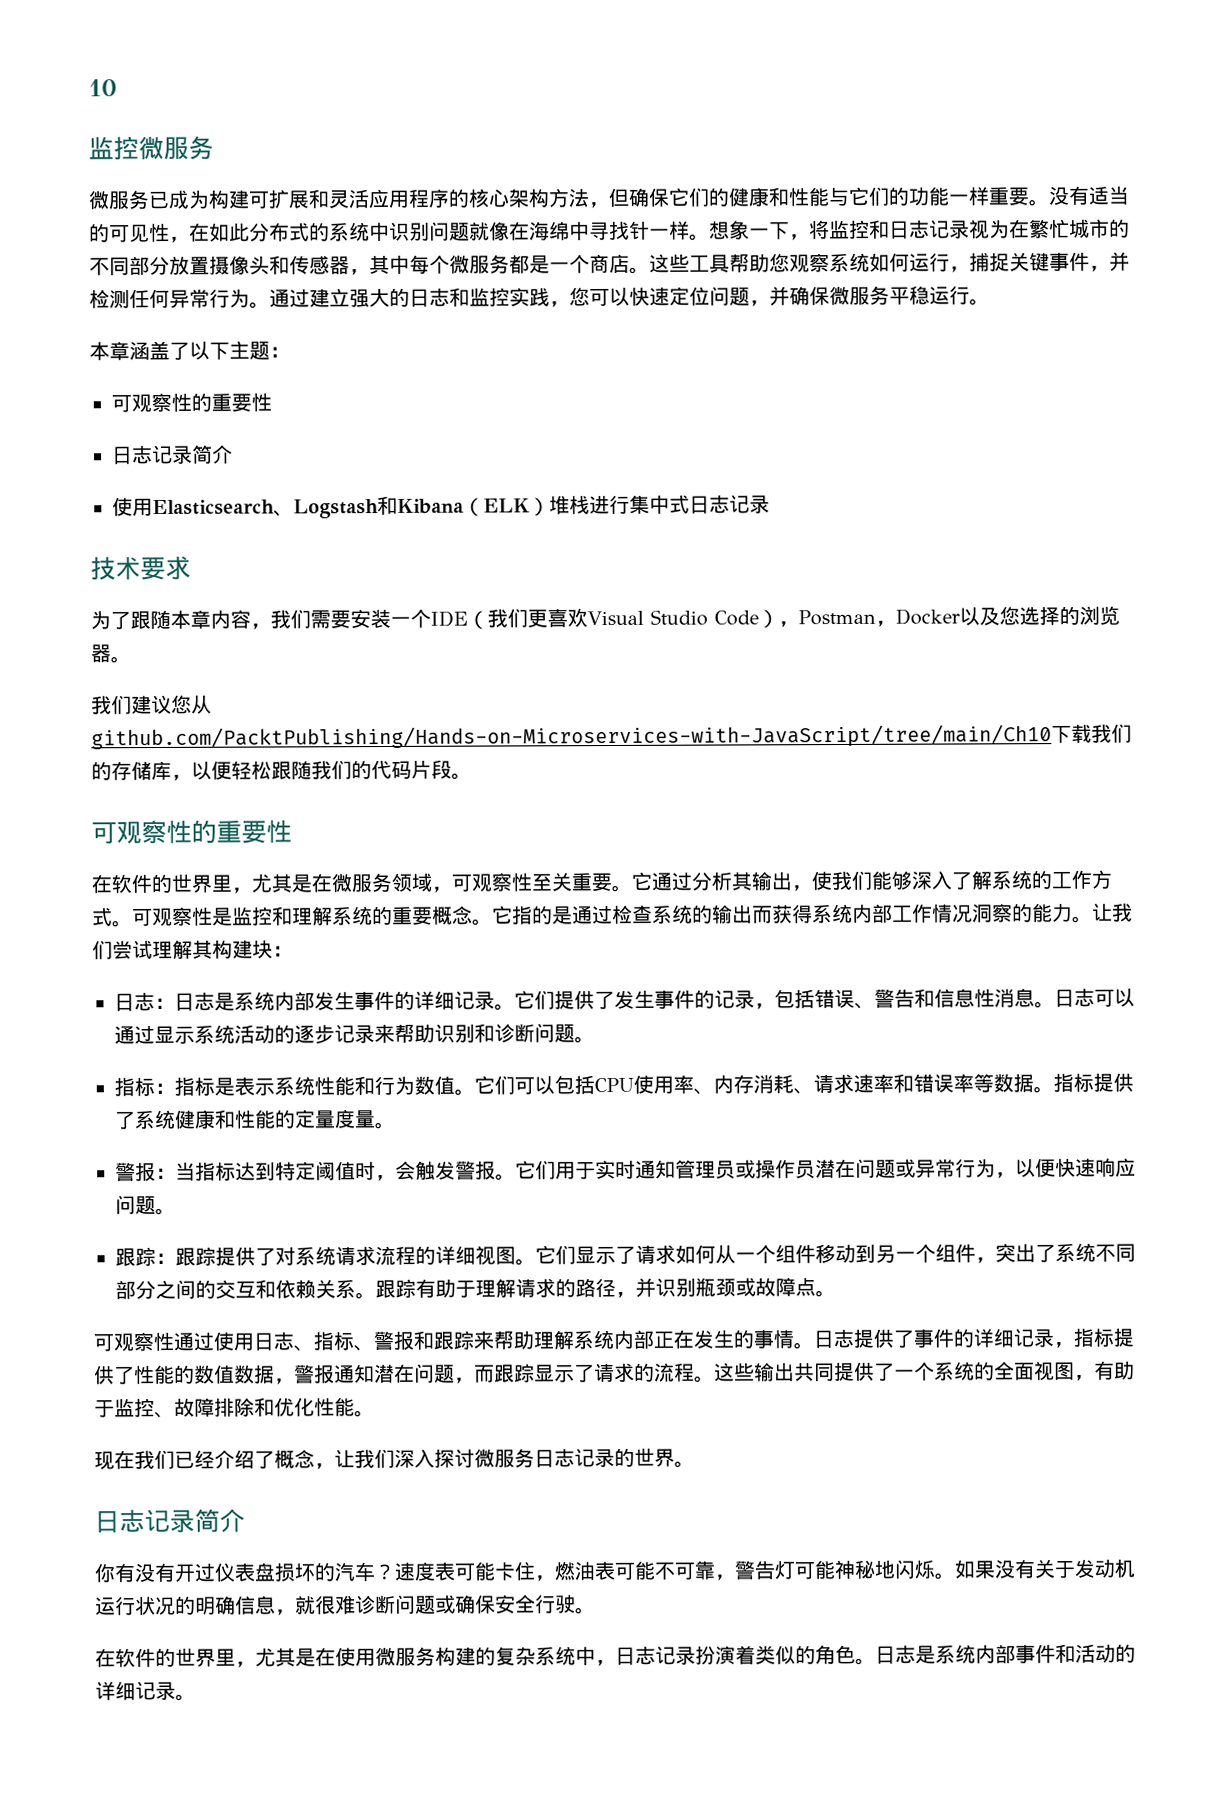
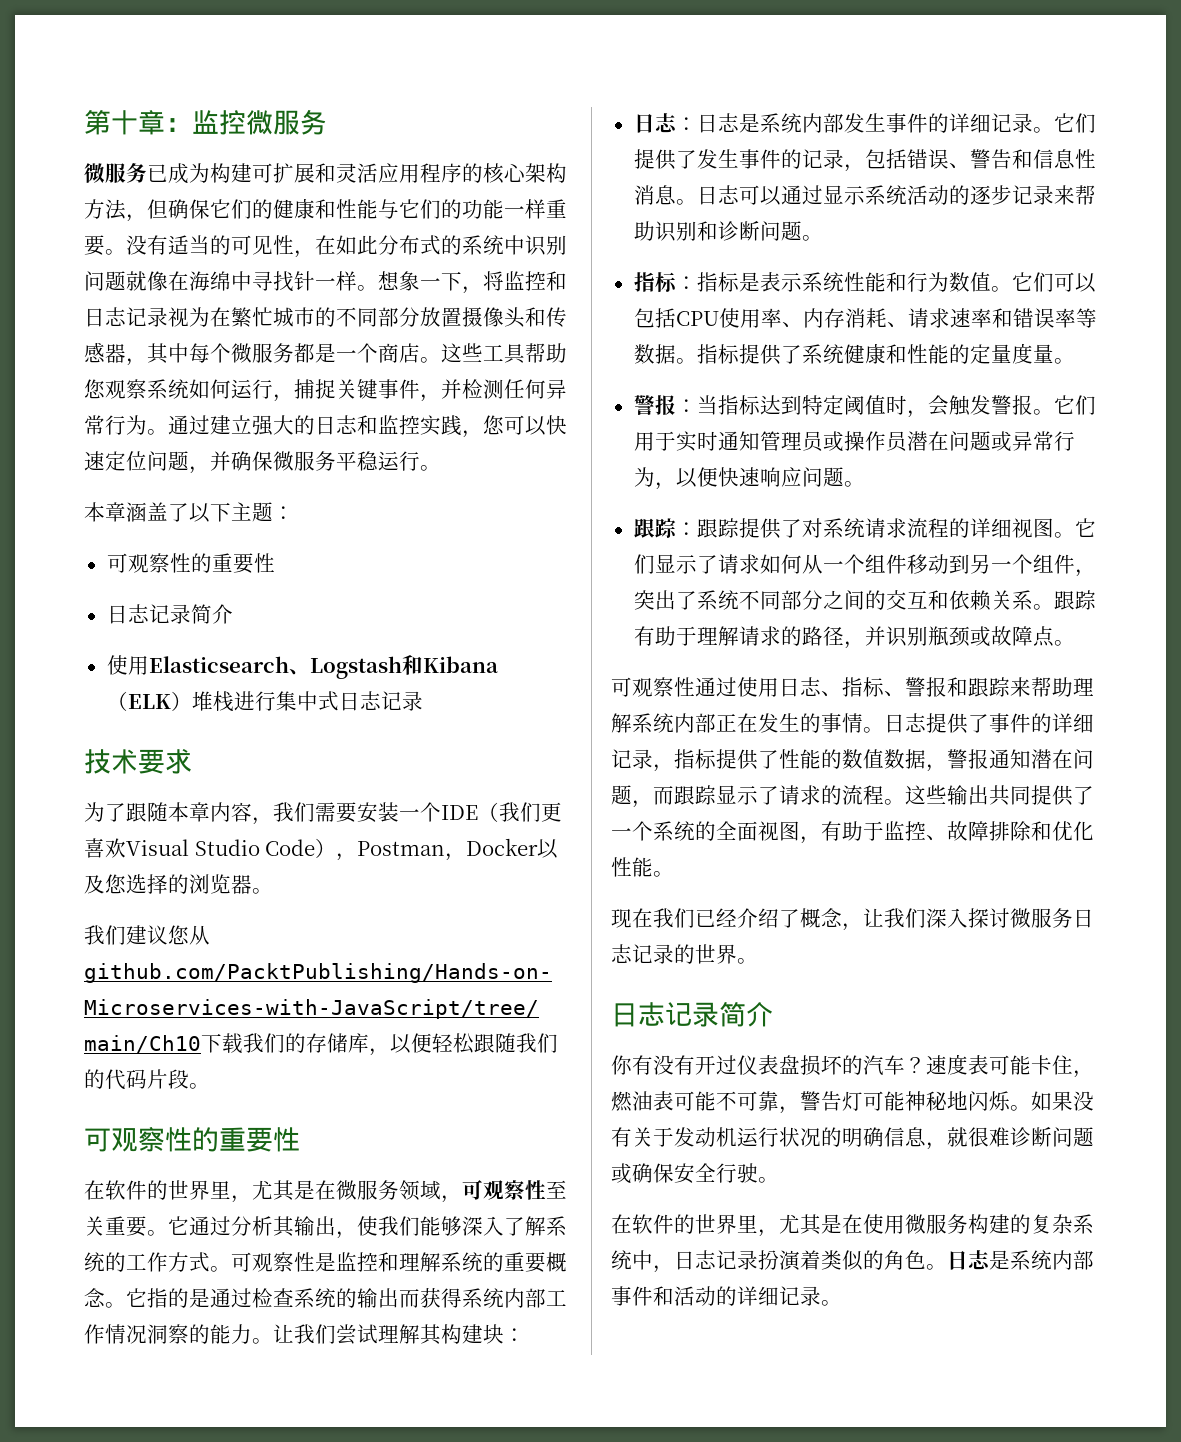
- 10
- 监控微服务
+ 第十章：监控微服务

